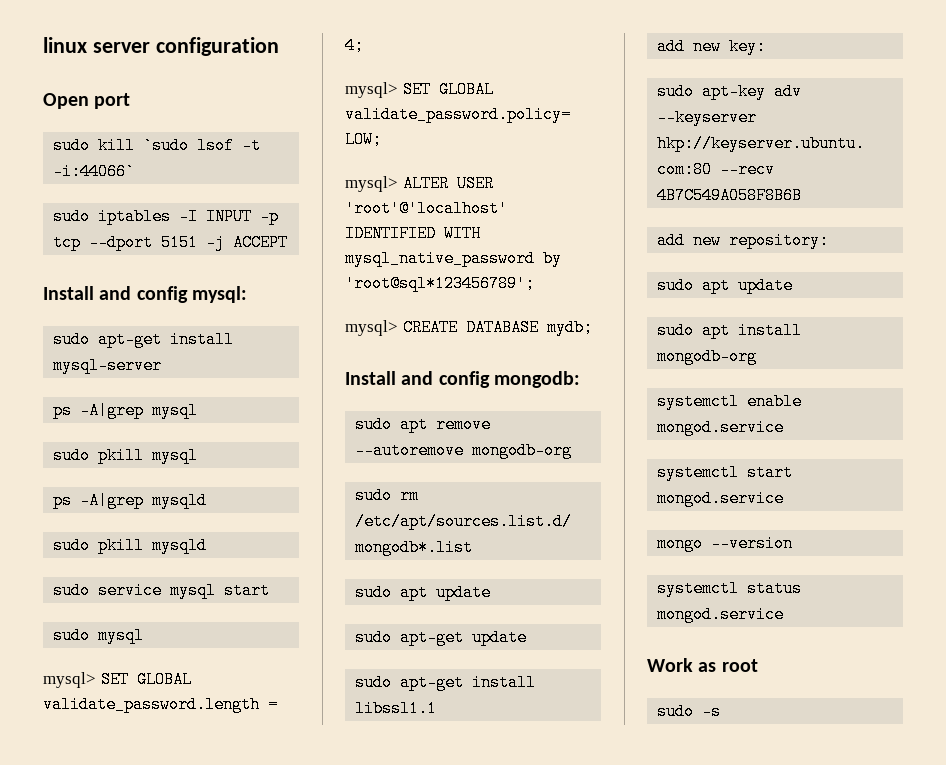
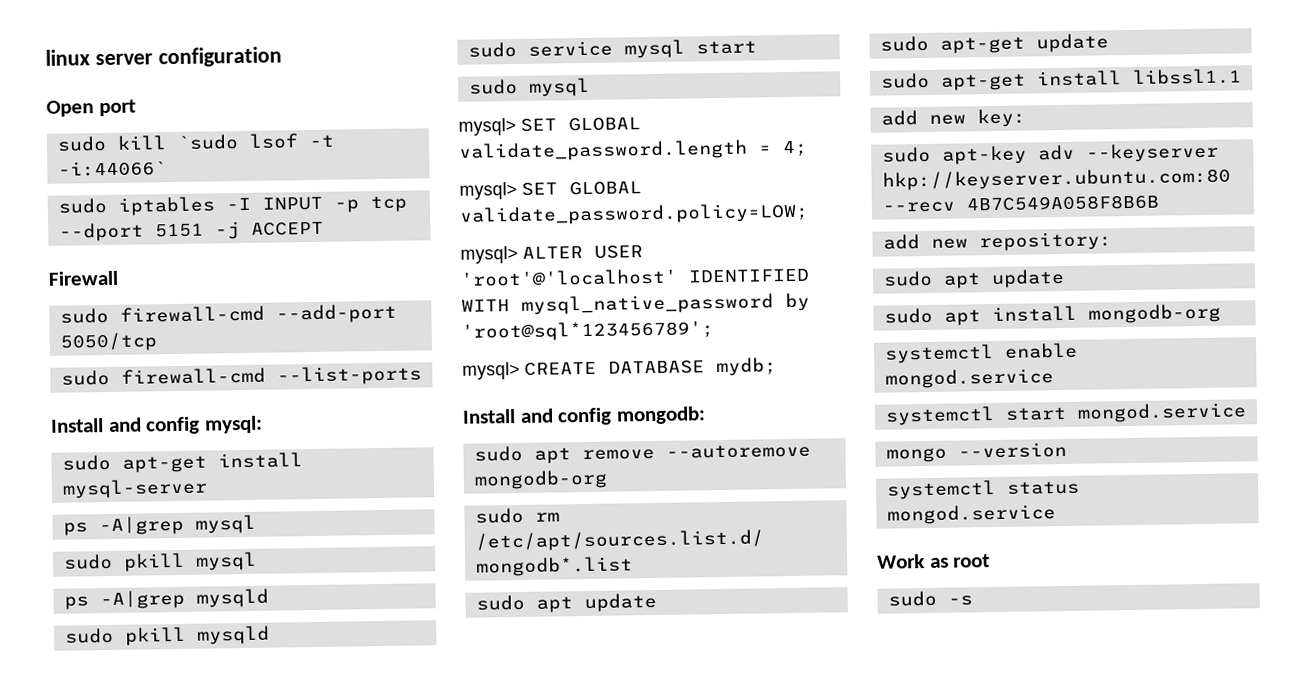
+ Firewall
+ sudo firewall-cmd --add-port 5050/tcp
+ sudo firewall-cmd --list-ports

